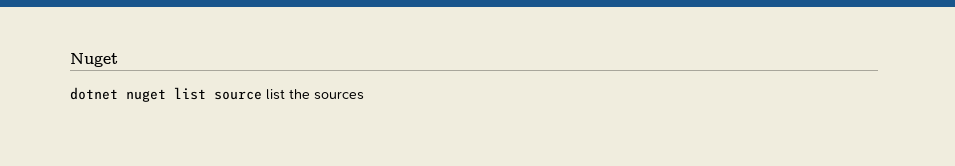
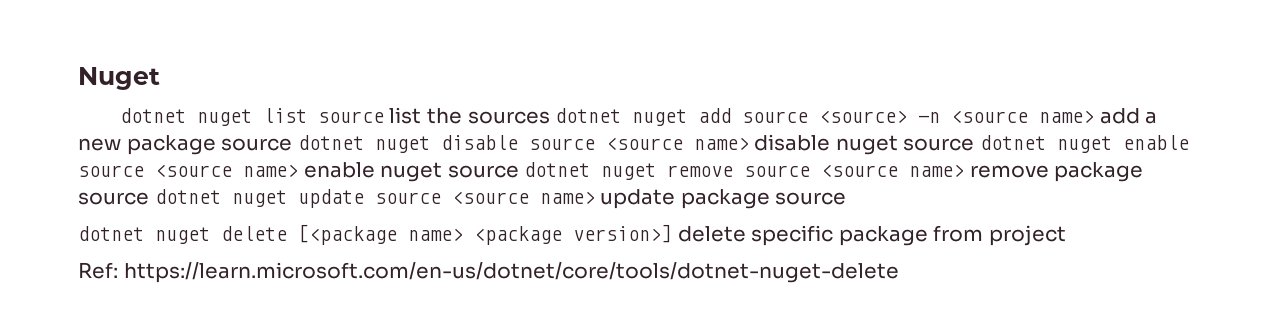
- dotnet nuget list source list the sources
+ dotnet nuget list source list the sources dotnet nuget add source <source> -n <source name> add a new package source dotnet nuget disable source <source name> disable nuget source dotnet nuget enable source <source name> enable nuget source dotnet nuget remove source <source name> remove package source dotnet nuget update source <source name> update package source
+ dotnet nuget delete [<package name> <package version>] delete specific package from project
+ Ref: https://learn.microsoft.com/en-us/dotnet/core/tools/dotnet-nuget-delete

